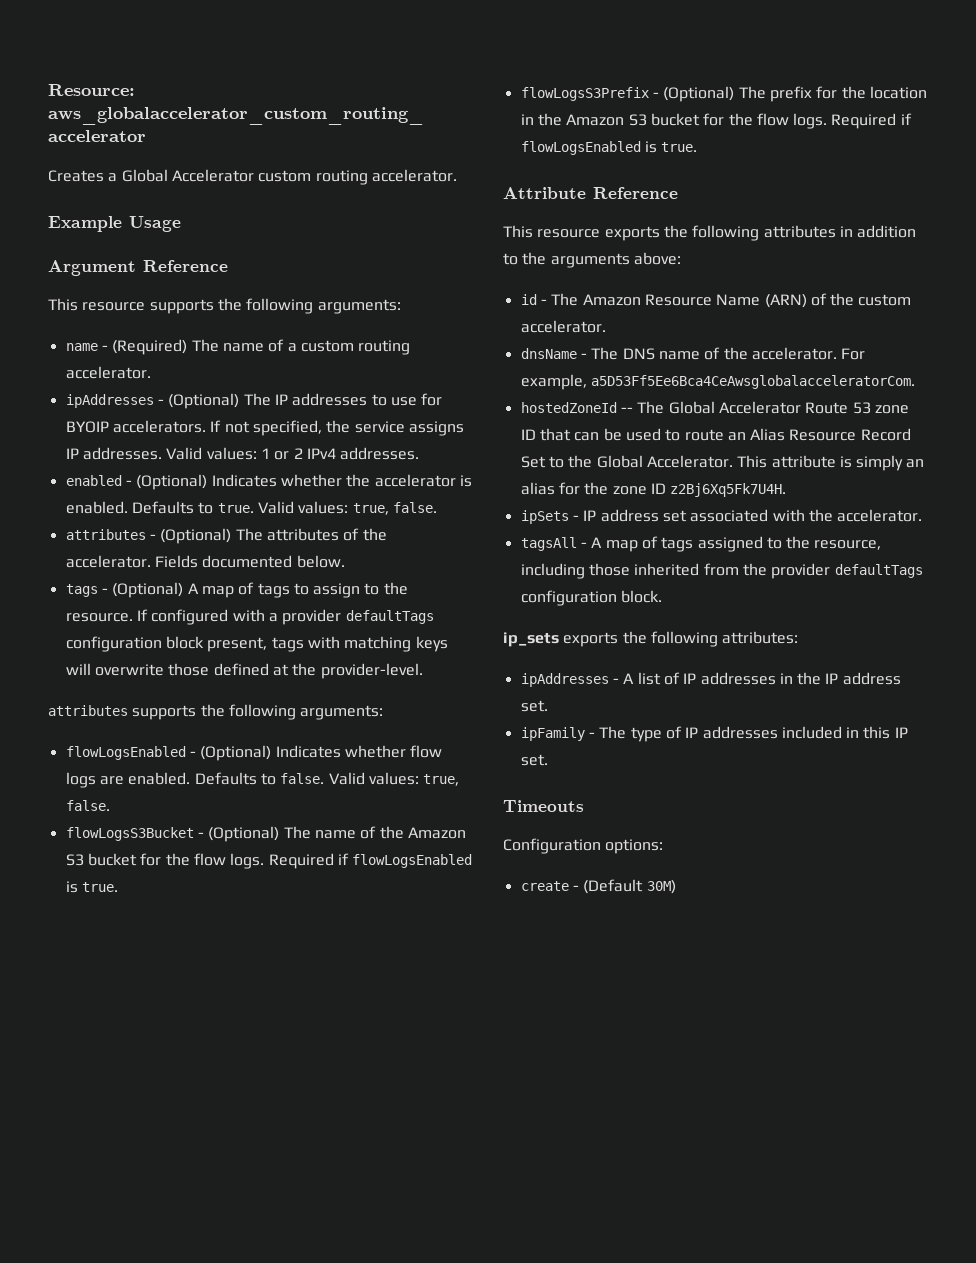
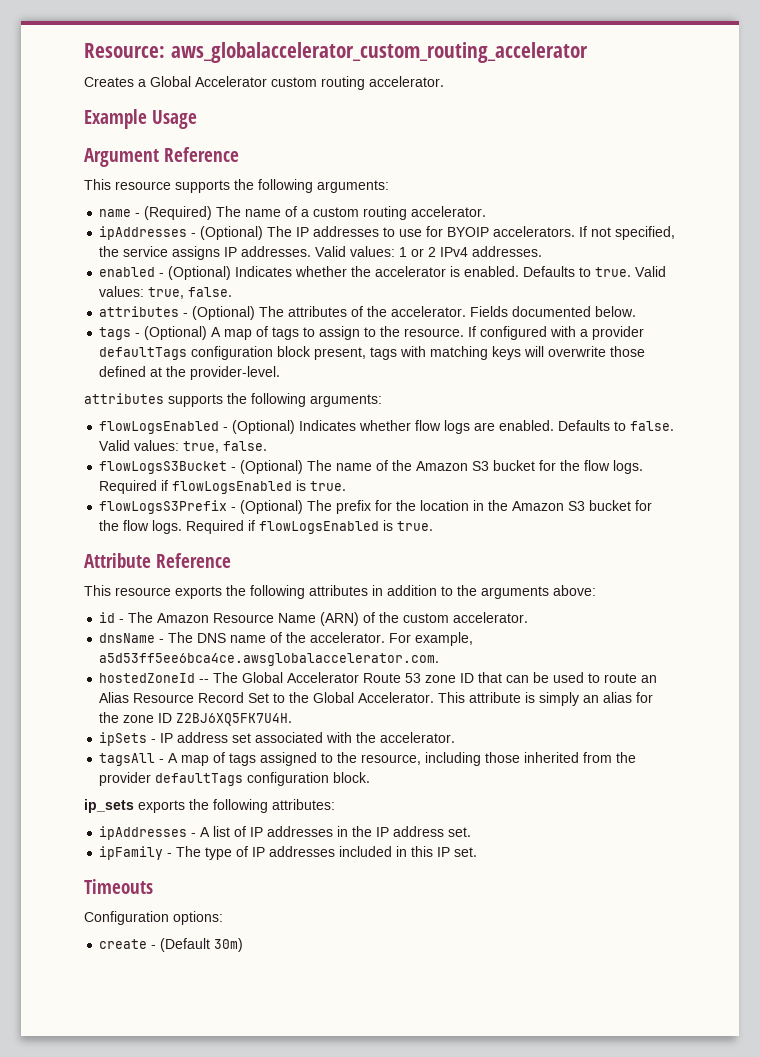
- For example, a5D53Ff5Ee6Bca4CeAwsglobalacceleratorCom.
+ For example, a5d53ff5ee6bca4ce.awsglobalaccelerator.com.
- This attribute is simply an alias for the zone ID z2Bj6Xq5Fk7U4H.
+ This attribute is simply an alias for the zone ID Z2BJ6XQ5FK7U4H.
- create - (Default 30M)
+ create - (Default 30m)

